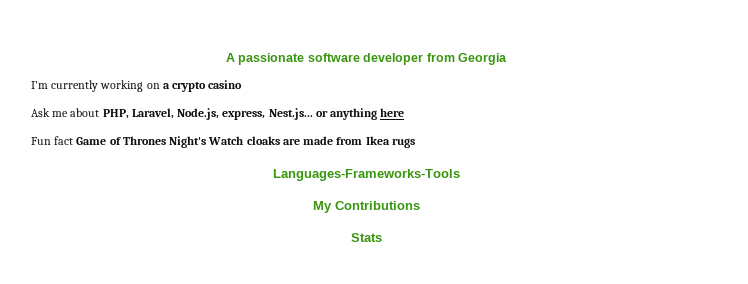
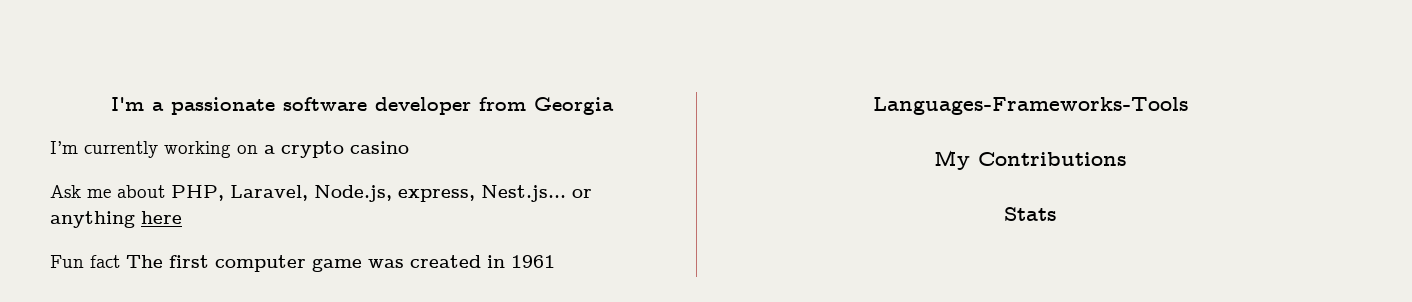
- A passionate software developer from Georgia
+ I'm a passionate software developer from Georgia
- Fun fact Game of Thrones Night's Watch cloaks are made from Ikea rugs
+ Fun fact The first computer game was created in 1961

